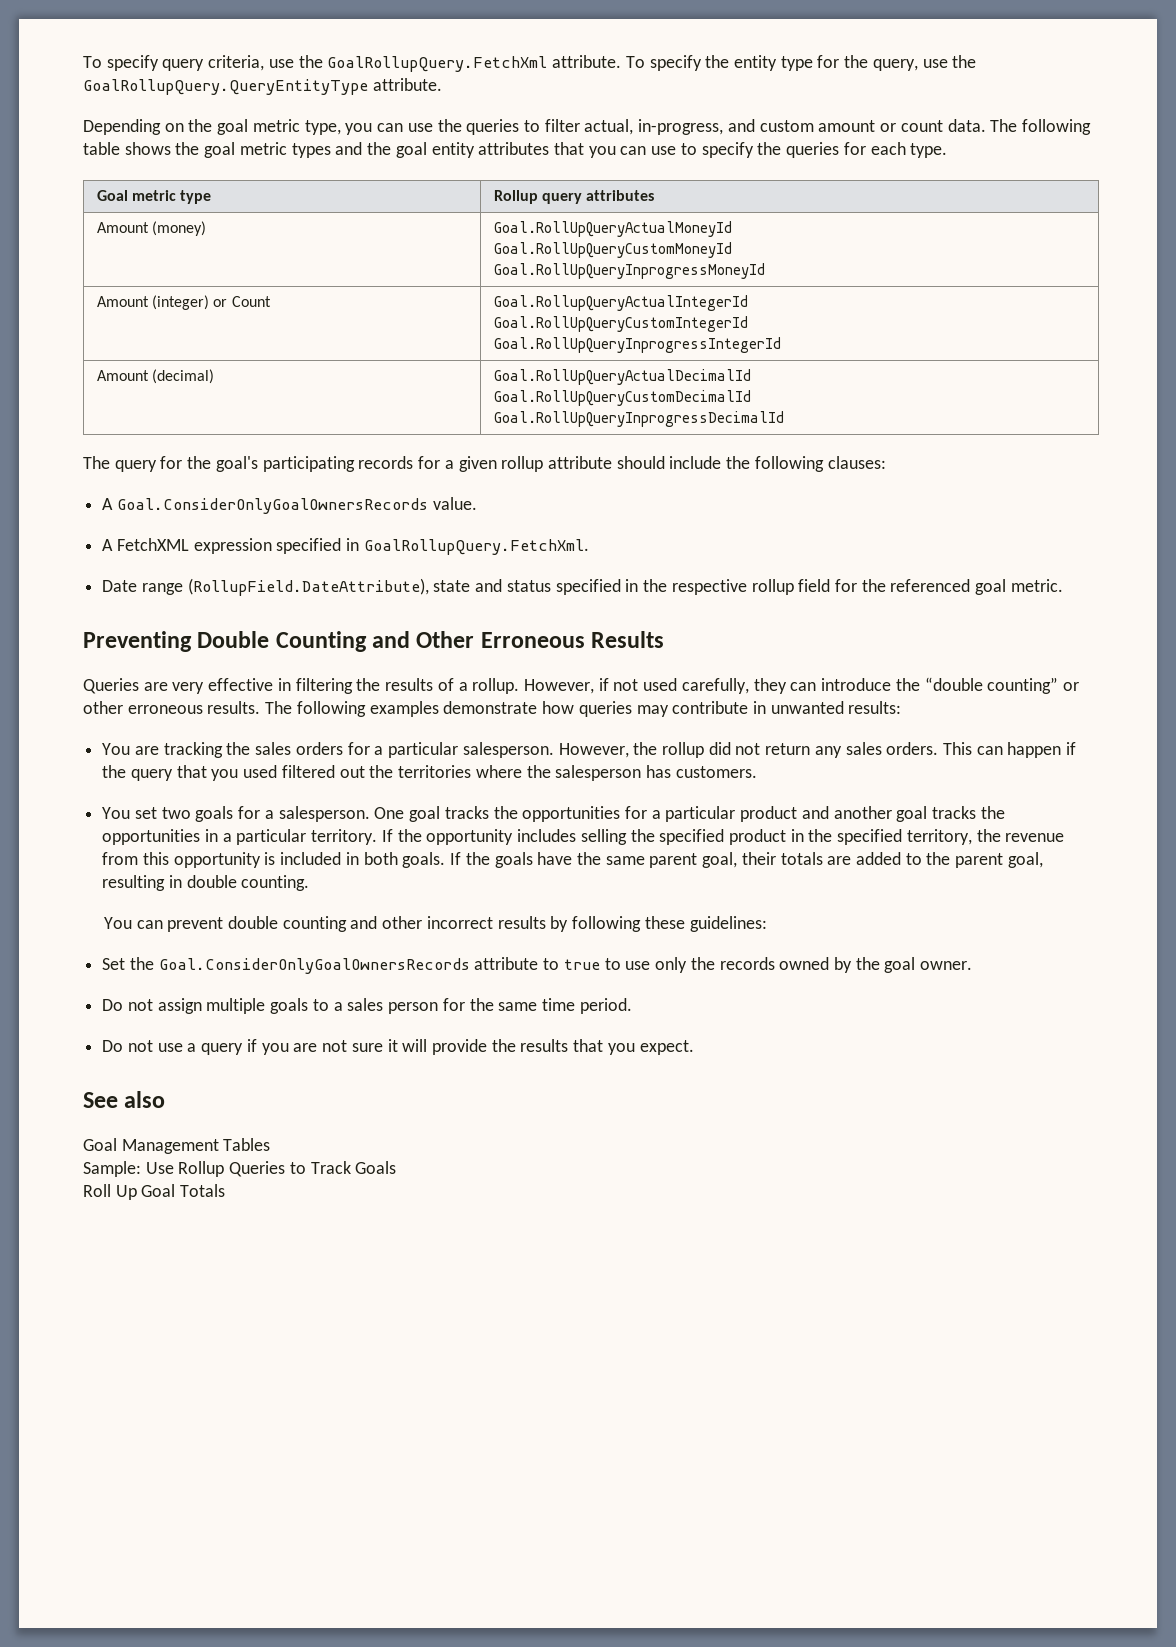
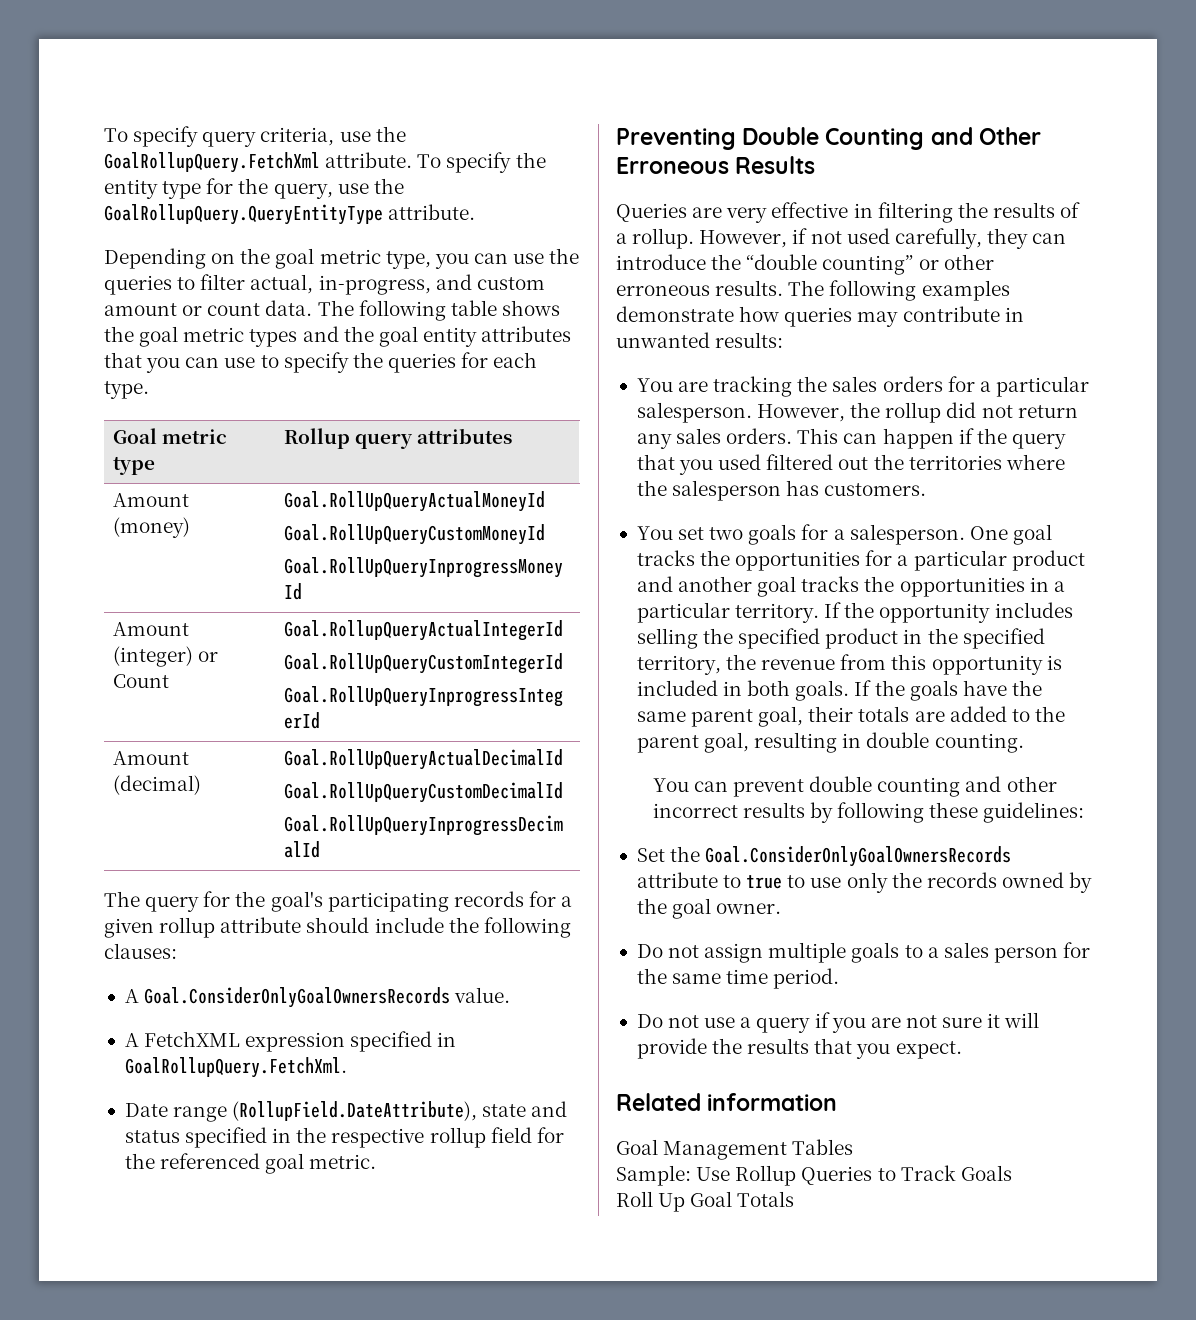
- See also
+ Related information

